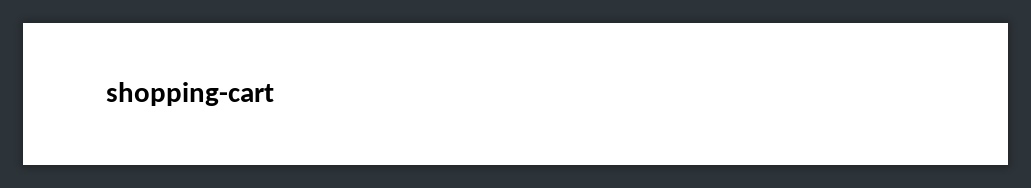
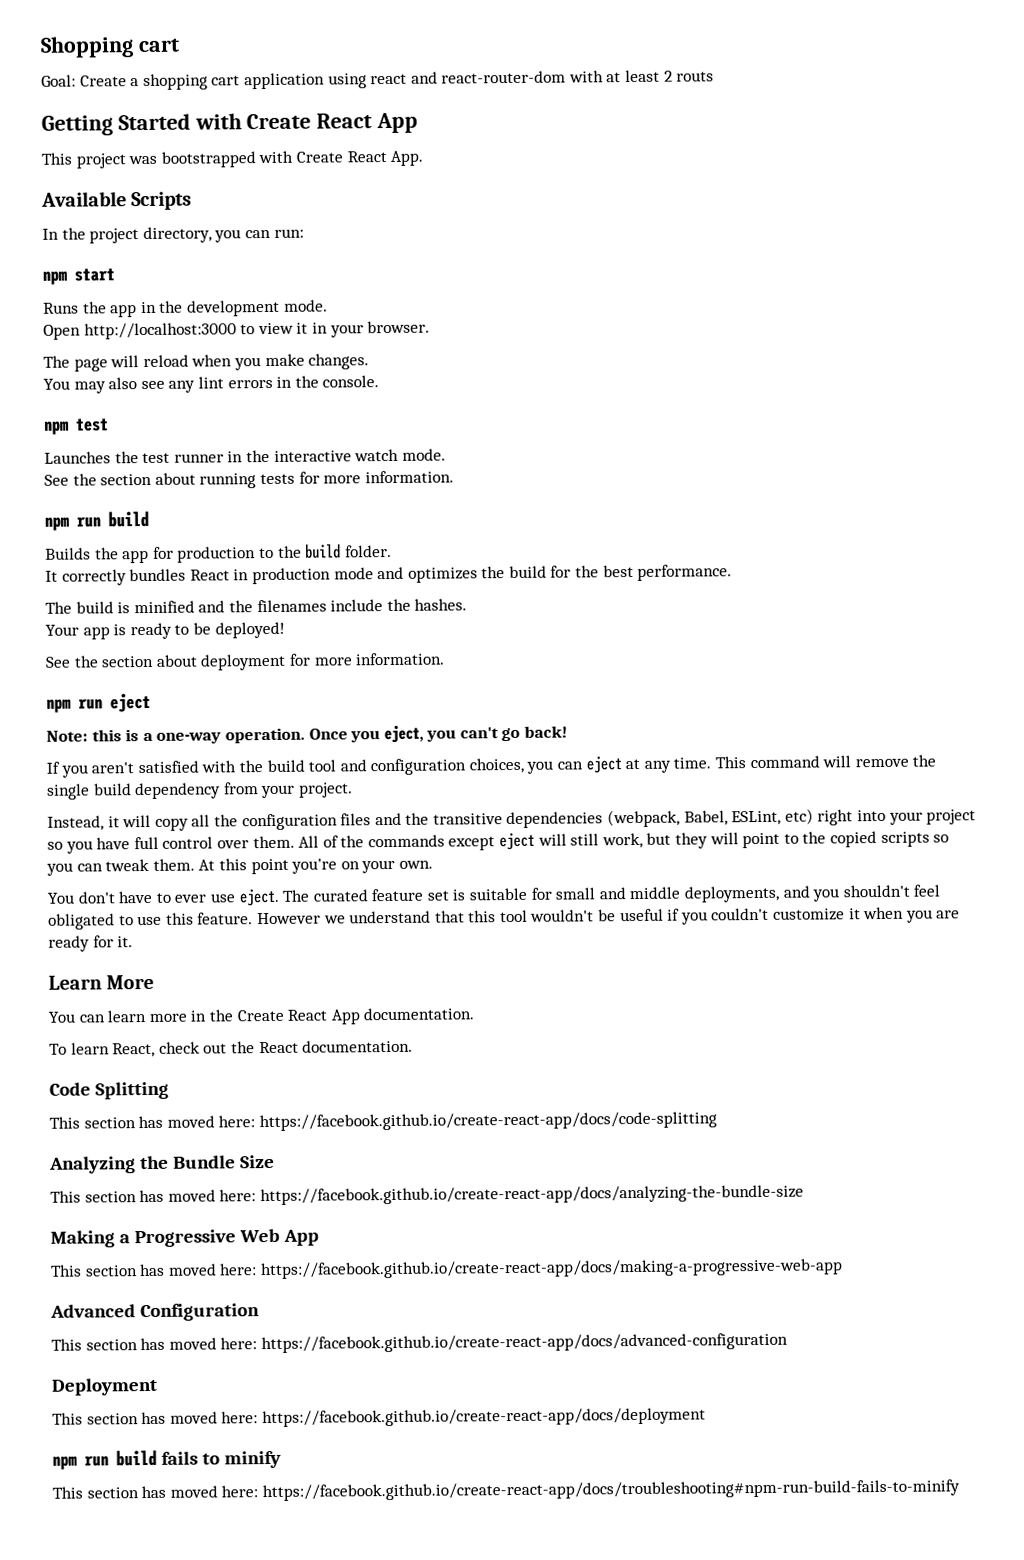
- shopping-cart
+ Shopping cart
+ Goal: Create a shopping cart application using react and react-router-dom with at least 2 routs
+ Getting Started with Create React App
+ This project was bootstrapped with Create React App.
+ Available Scripts
+ In the project directory, you can run:
+ npm start
+ Runs the app in the development mode.
+ Open http://localhost:3000 to view it in your browser.
+ The page will reload when you make changes.
+ You may also see any lint errors in the console.
+ npm test
+ Launches the test runner in the interactive watch mode.
+ See the section about running tests for more information.
+ npm run build
+ Builds the app for production to the build folder.
+ It correctly bundles React in production mode and optimizes the build for the best performance.
+ The build is minified and the filenames include the hashes.
+ Your app is ready to be deployed!
+ See the section about deployment for more information.
+ npm run eject
+ Note: this is a one-way operation. Once you eject, you can't go back!
+ If you aren't satisfied with the build tool and configuration choices, you can eject at any time. This command will remove the single build dependency from your project.
+ Instead, it will copy all the configuration files and the transitive dependencies (webpack, Babel, ESLint, etc) right into your project so you have full control over them. All of the commands except eject will still work, but they will point to the copied scripts so you can tweak them. At this point you're on your own.
+ You don't have to ever use eject. The curated feature set is suitable for small and middle deployments, and you shouldn't feel obligated to use this feature. However we understand that this tool wouldn't be useful if you couldn't customize it when you are ready for it.
+ Learn More
+ You can learn more in the Create React App documentation.
+ To learn React, check out the React documentation.
+ Code Splitting
+ This section has moved here: https://facebook.github.io/create-react-app/docs/code-splitting
+ Analyzing the Bundle Size
+ This section has moved here: https://facebook.github.io/create-react-app/docs/analyzing-the-bundle-size
+ Making a Progressive Web App
+ This section has moved here: https://facebook.github.io/create-react-app/docs/making-a-progressive-web-app
+ Advanced Configuration
+ This section has moved here: https://facebook.github.io/create-react-app/docs/advanced-configuration
+ Deployment
+ This section has moved here: https://facebook.github.io/create-react-app/docs/deployment
+ npm run build fails to minify
+ This section has moved here: https://facebook.github.io/create-react-app/docs/troubleshooting#npm-run-build-fails-to-minify

